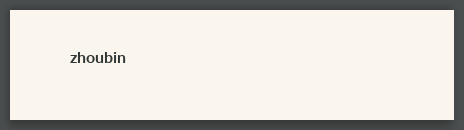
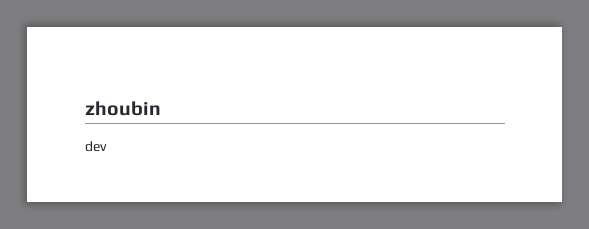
+ dev

